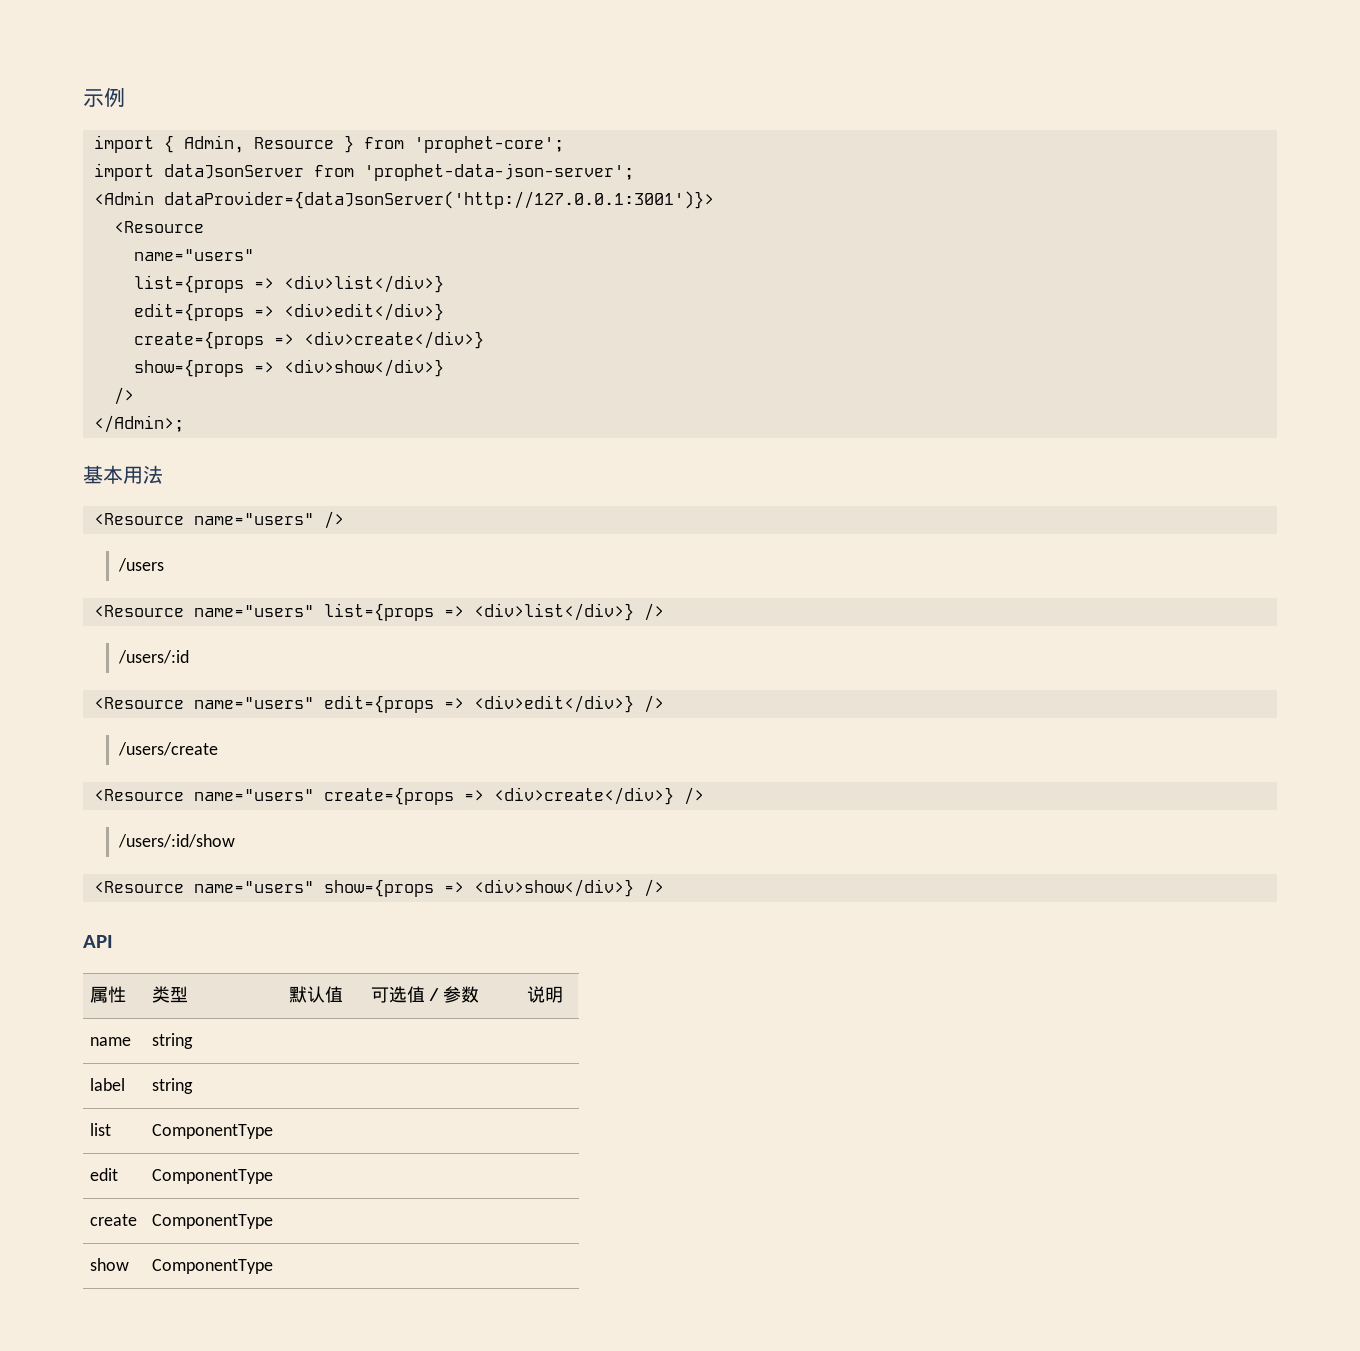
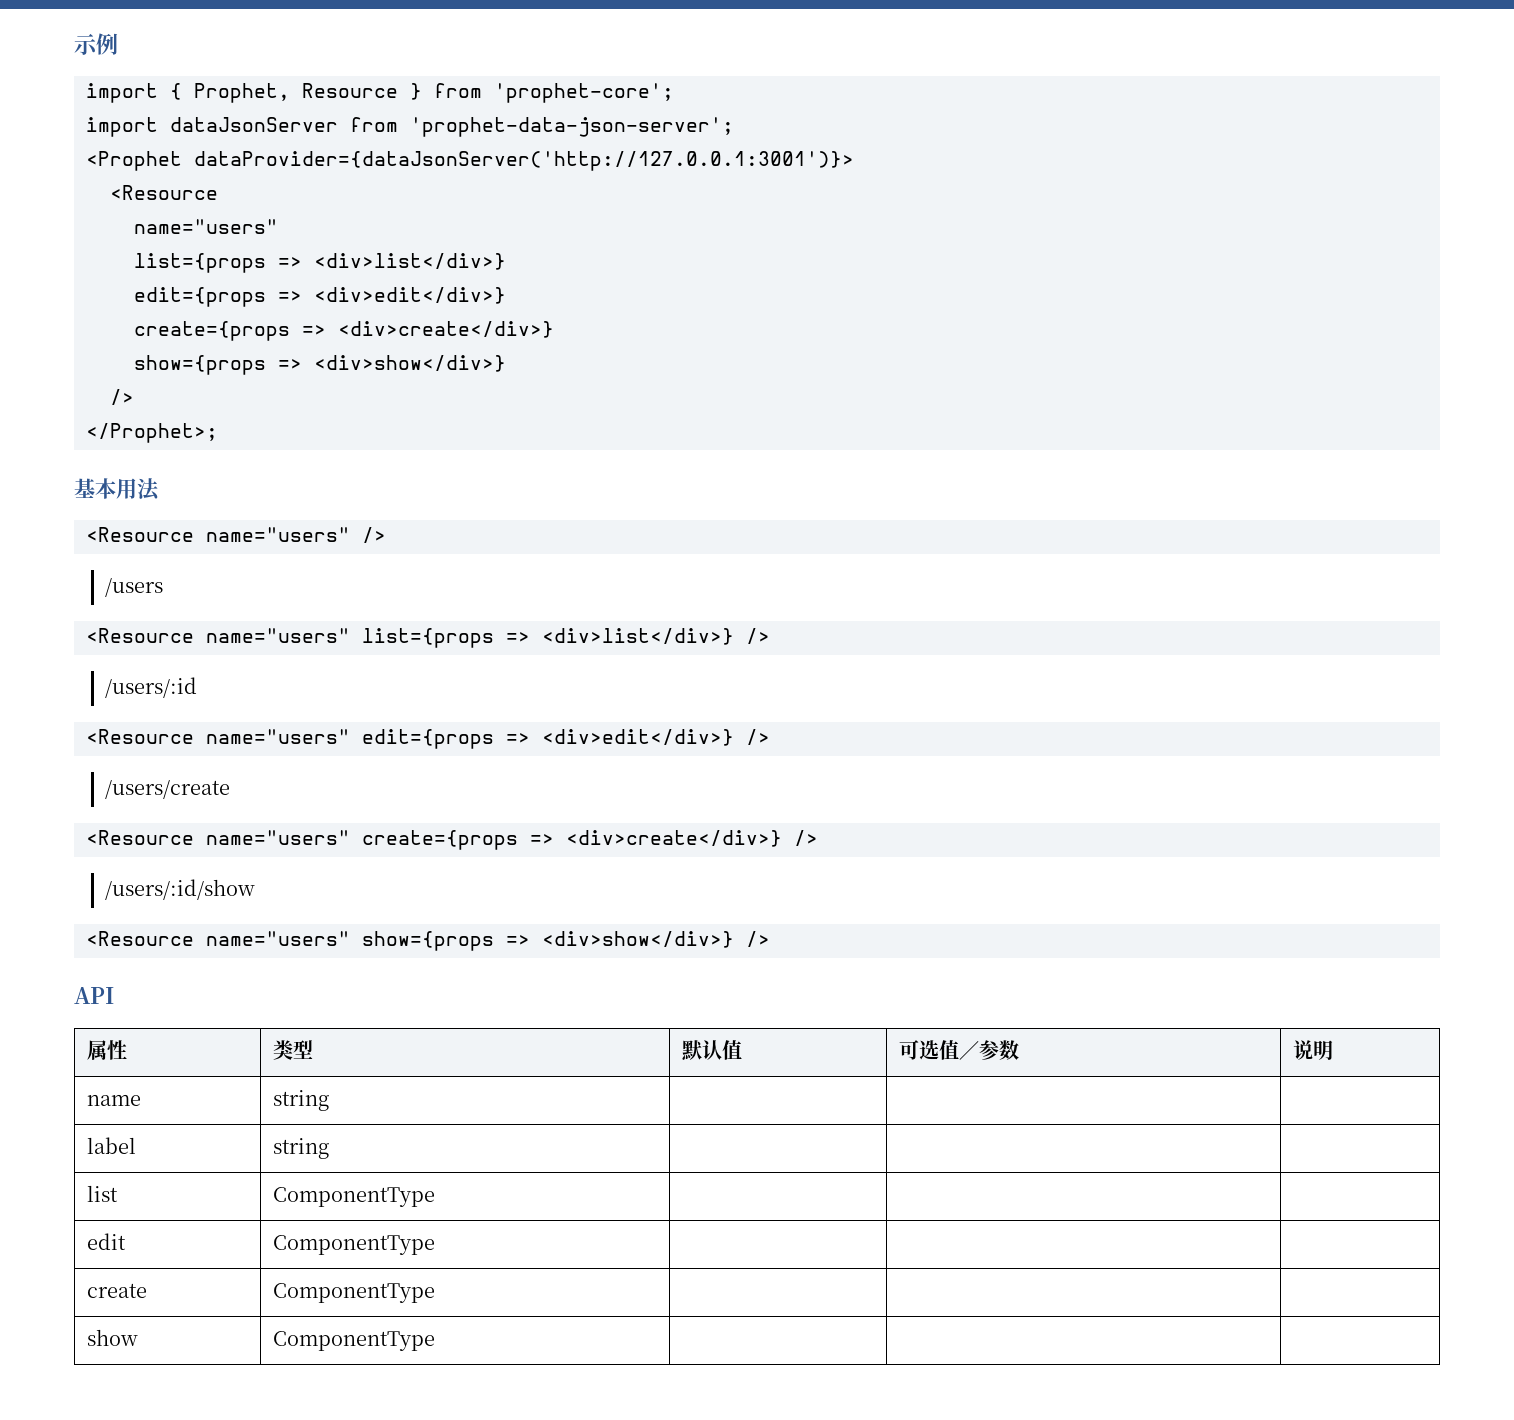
- import { Admin, Resource } from 'prophet-core';
+ import { Prophet, Resource } from 'prophet-core';
- <Admin dataProvider={dataJsonServer('http://127.0.0.1:3001')}>
+ <Prophet dataProvider={dataJsonServer('http://127.0.0.1:3001')}>
- </Admin>;
+ </Prophet>;

